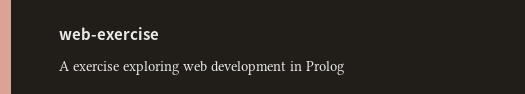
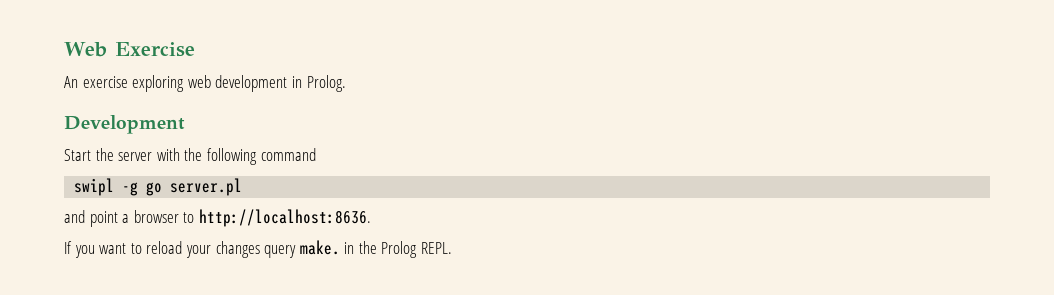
- web-exercise
- A exercise exploring web development in Prolog
+ Web Exercise
+ An exercise exploring web development in Prolog.
+ Development
+ Start the server with the following command
+ swipl -g go server.pl
+ and point a browser to http://localhost:8636.
+ If you want to reload your changes query make. in the Prolog REPL.

